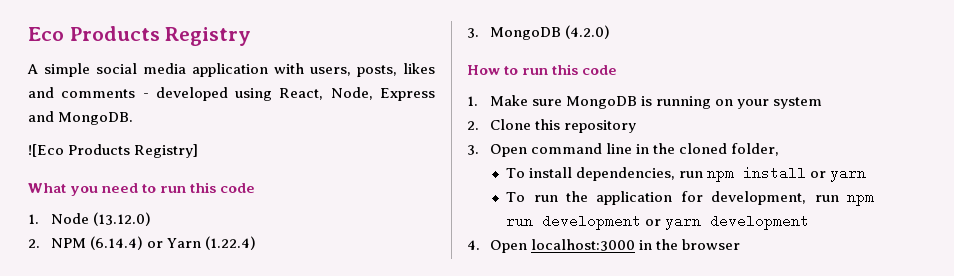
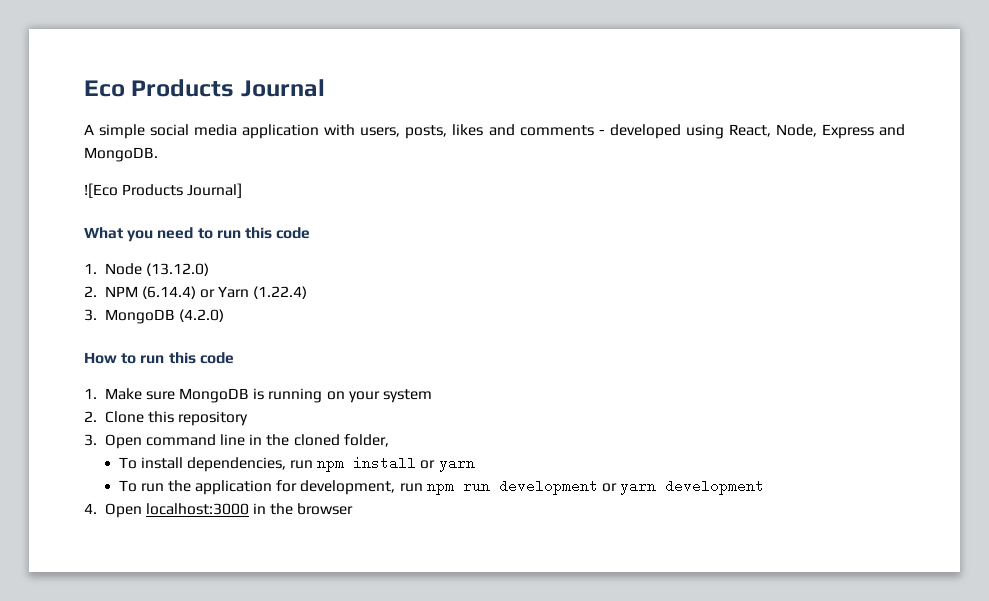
- Eco Products Registry
+ Eco Products Journal
- ![Eco Products Registry]
+ ![Eco Products Journal]

